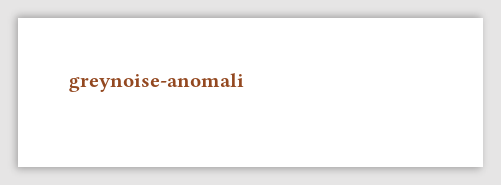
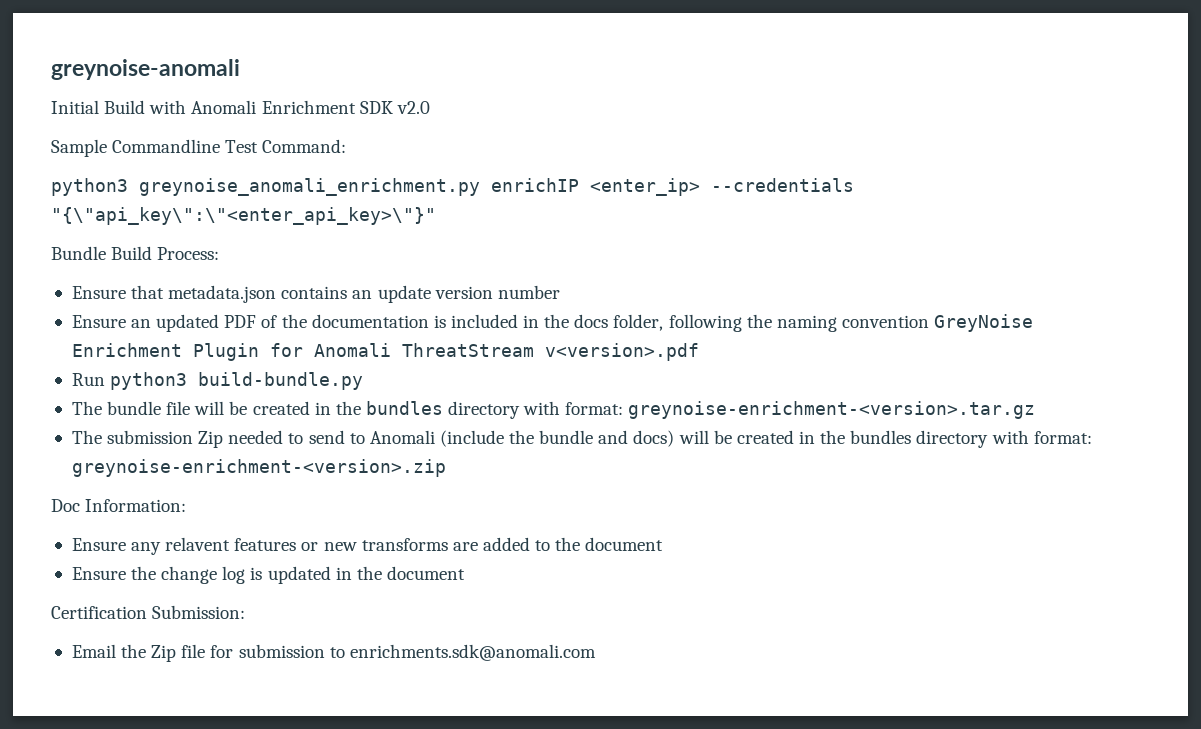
+ Initial Build with Anomali Enrichment SDK v2.0
+ Sample Commandline Test Command:
+ python3 greynoise_anomali_enrichment.py enrichIP <enter_ip> --credentials "{\"api_key\":\"<enter_api_key>\"}"
+ Bundle Build Process:
+ Ensure that metadata.json contains an update version number
+ Ensure an updated PDF of the documentation is included in the docs folder, following the naming convention GreyNoise Enrichment Plugin for Anomali ThreatStream v<version>.pdf
+ Run python3 build-bundle.py
+ The bundle file will be created in the bundles directory with format: greynoise-enrichment-<version>.tar.gz
+ The submission Zip needed to send to Anomali (include the bundle and docs) will be created in the bundles directory with format: greynoise-enrichment-<version>.zip
+ Doc Information:
+ Ensure any relavent features or new transforms are added to the document
+ Ensure the change log is updated in the document
+ Certification Submission:
+ Email the Zip file for submission to enrichments.sdk@anomali.com

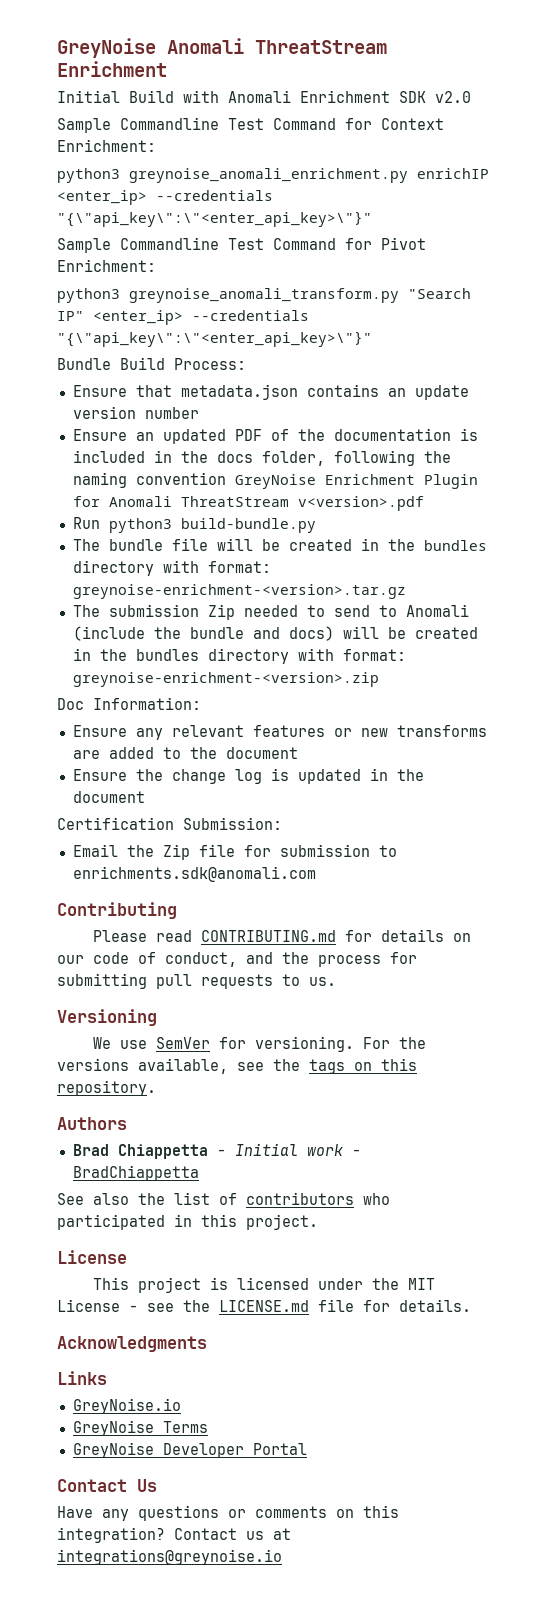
- greynoise-anomali
+ GreyNoise Anomali ThreatStream Enrichment
- Sample Commandline Test Command:
+ Sample Commandline Test Command for Context Enrichment:
+ Sample Commandline Test Command for Pivot Enrichment:
+ python3 greynoise_anomali_transform.py "Search IP" <enter_ip> --credentials "{\"api_key\":\"<enter_api_key>\"}"
- Ensure any relavent features or new transforms are added to the document
+ Ensure any relevant features or new transforms are added to the document
+ Contributing
+ Please read CONTRIBUTING.md for details on our code of conduct, and the process for submitting pull requests to us.
+ Versioning
+ We use SemVer for versioning. For the versions available, see the tags on this repository.
+ Authors
+ Brad Chiappetta - Initial work - BradChiappetta
+ See also the list of contributors who participated in this project.
+ License
+ This project is licensed under the MIT License - see the LICENSE.md file for details.
+ Acknowledgments
+ Links
+ GreyNoise.io
+ GreyNoise Terms
+ GreyNoise Developer Portal
+ Contact Us
+ Have any questions or comments on this integration? Contact us at integrations@greynoise.io

